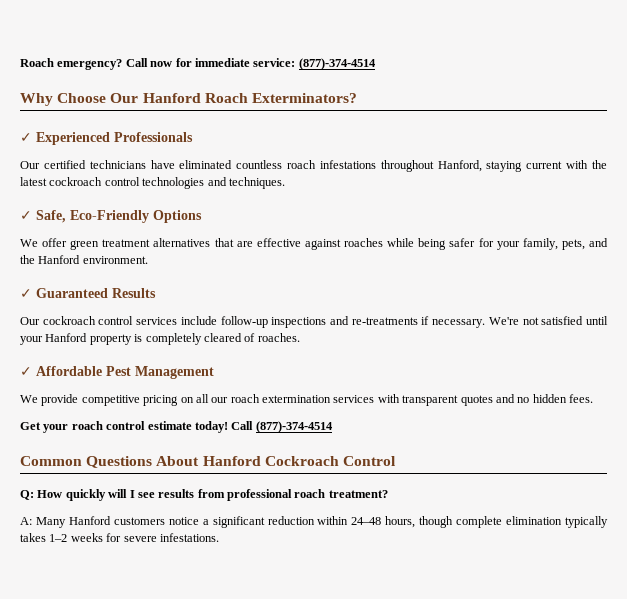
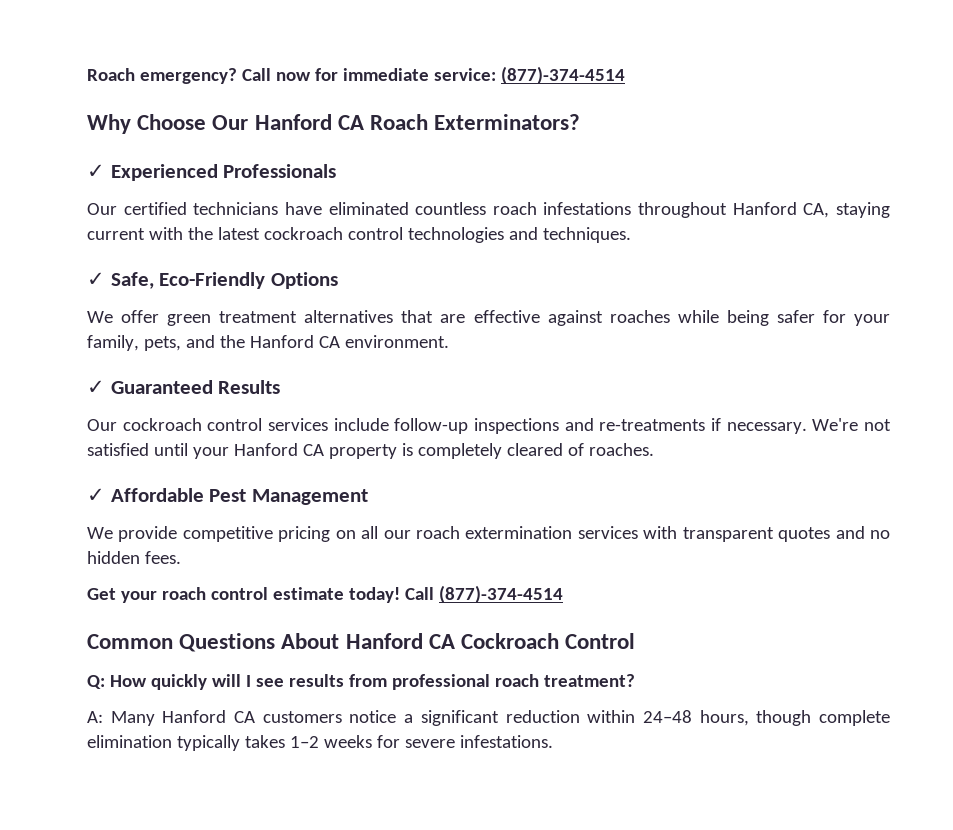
- Why Choose Our Hanford Roach Exterminators?
+ Why Choose Our Hanford CA Roach Exterminators?
- Our certified technicians have eliminated countless roach infestations throughout Hanford, staying current with the latest cockroach control technologies and techniques.
+ Our certified technicians have eliminated countless roach infestations throughout Hanford CA, staying current with the latest cockroach control technologies and techniques.
- We offer green treatment alternatives that are effective against roaches while being safer for your family, pets, and the Hanford environment.
+ We offer green treatment alternatives that are effective against roaches while being safer for your family, pets, and the Hanford CA environment.
- We're not satisfied until your Hanford property is completely cleared of roaches.
+ We're not satisfied until your Hanford CA property is completely cleared of roaches.
- Common Questions About Hanford Cockroach Control
+ Common Questions About Hanford CA Cockroach Control
- A: Many Hanford customers notice a significant reduction within 24–48 hours, though complete elimination typically takes 1–2 weeks for severe infestations.
+ A: Many Hanford CA customers notice a significant reduction within 24–48 hours, though complete elimination typically takes 1–2 weeks for severe infestations.

